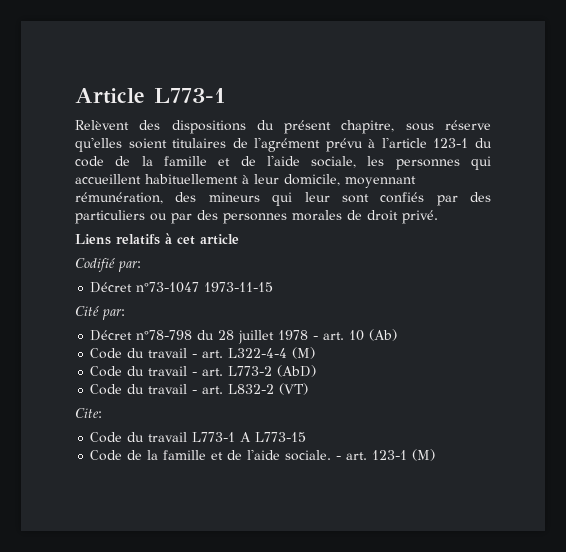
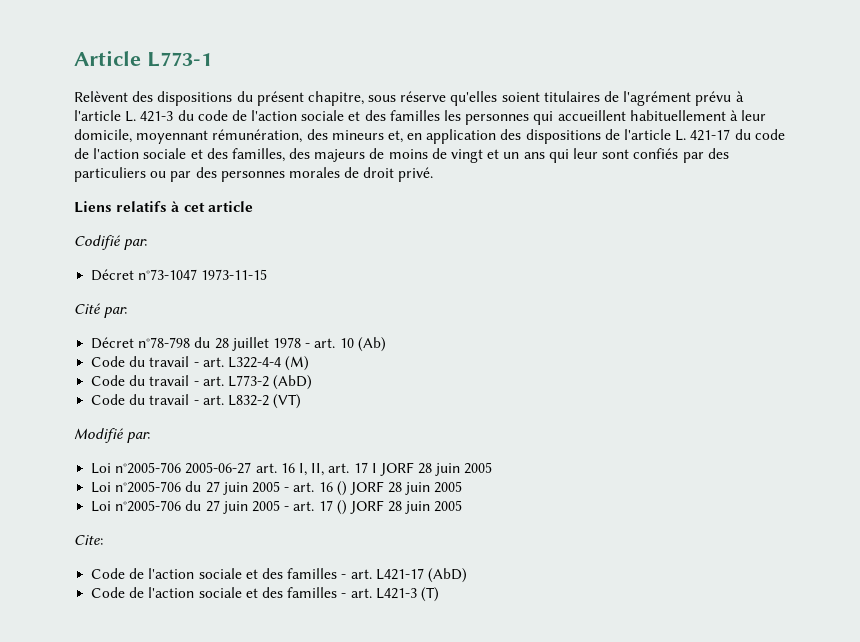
- Relèvent des dispositions du présent chapitre, sous réserve qu'elles soient titulaires de l'agrément prévu à l'article 123-1 du code de la famille et de l'aide sociale, les personnes qui accueillent habituellement à leur domicile, moyennant rémunération, des mineurs qui leur sont confiés par des particuliers ou par des personnes morales de droit privé.
+ Relèvent des dispositions du présent chapitre, sous réserve qu'elles soient titulaires de l'agrément prévu à l'article L. 421-3 du code de l'action sociale et des familles les personnes qui accueillent habituellement à leur domicile, moyennant rémunération, des mineurs et, en application des dispositions de l'article L. 421-17 du code de l'action sociale et des familles, des majeurs de moins de vingt et un ans qui leur sont confiés par des particuliers ou par des personnes morales de droit privé.
+ Modifié par:
+ Loi n°2005-706 2005-06-27 art. 16 I, II, art. 17 I JORF 28 juin 2005
+ Loi n°2005-706 du 27 juin 2005 - art. 16 () JORF 28 juin 2005
+ Loi n°2005-706 du 27 juin 2005 - art. 17 () JORF 28 juin 2005
  Cite:
- Code du travail L773-1 A L773-15
- Code de la famille et de l'aide sociale. - art. 123-1 (M)
+ Code de l'action sociale et des familles - art. L421-17 (AbD)
+ Code de l'action sociale et des familles - art. L421-3 (T)

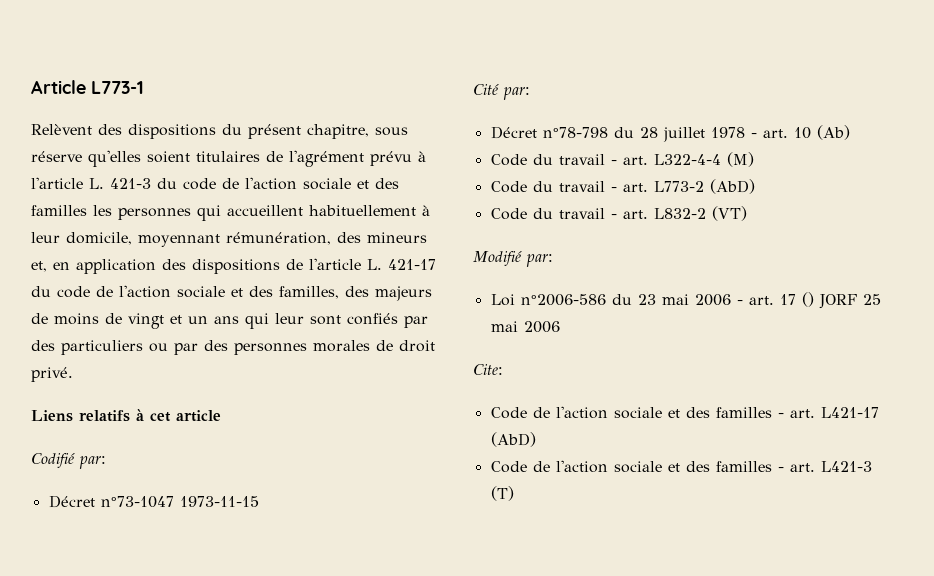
- Loi n°2005-706 2005-06-27 art. 16 I, II, art. 17 I JORF 28 juin 2005
- Loi n°2005-706 du 27 juin 2005 - art. 16 () JORF 28 juin 2005
- Loi n°2005-706 du 27 juin 2005 - art. 17 () JORF 28 juin 2005
+ Loi n°2006-586 du 23 mai 2006 - art. 17 () JORF 25 mai 2006

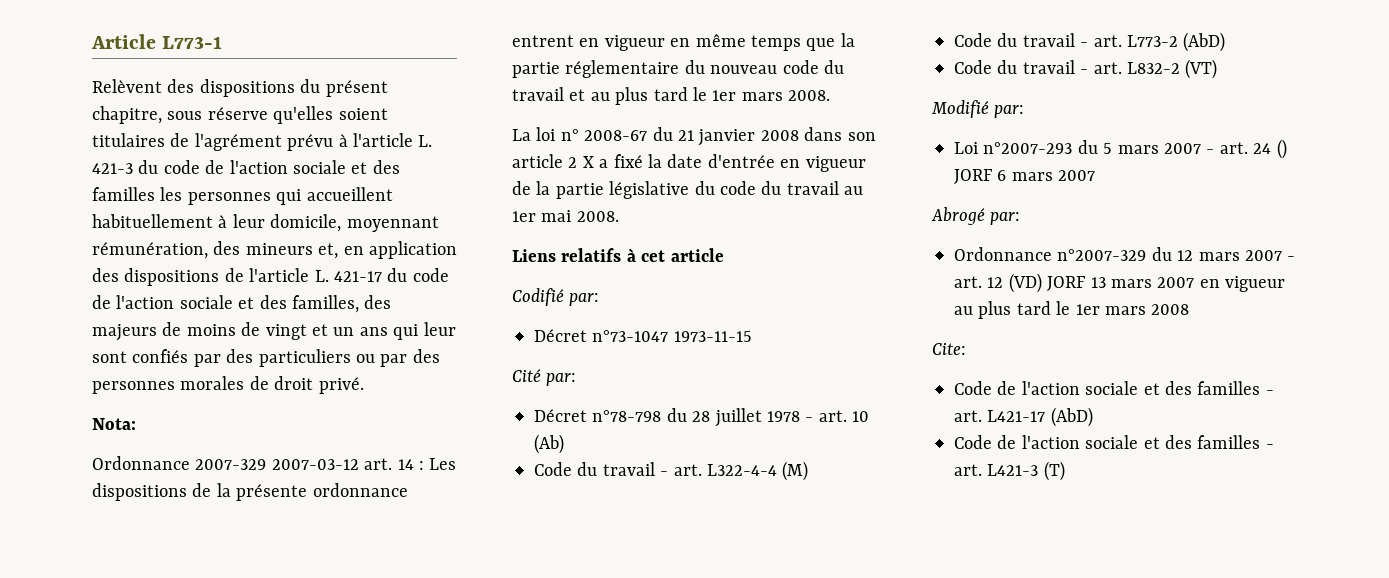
+ Nota:
+ Ordonnance 2007-329 2007-03-12 art. 14 : Les dispositions de la présente ordonnance entrent en vigueur en même temps que la partie réglementaire du nouveau code du travail et au plus tard le 1er mars 2008.
+ La loi n° 2008-67 du 21 janvier 2008 dans son article 2 X a fixé la date d'entrée en vigueur de la partie législative du code du travail au 1er mai 2008.
- Loi n°2006-586 du 23 mai 2006 - art. 17 () JORF 25 mai 2006
+ Loi n°2007-293 du 5 mars 2007 - art. 24 () JORF 6 mars 2007
+ Abrogé par:
+ Ordonnance n°2007-329 du 12 mars 2007 - art. 12 (VD) JORF 13 mars 2007 en vigueur au plus tard le 1er mars 2008

